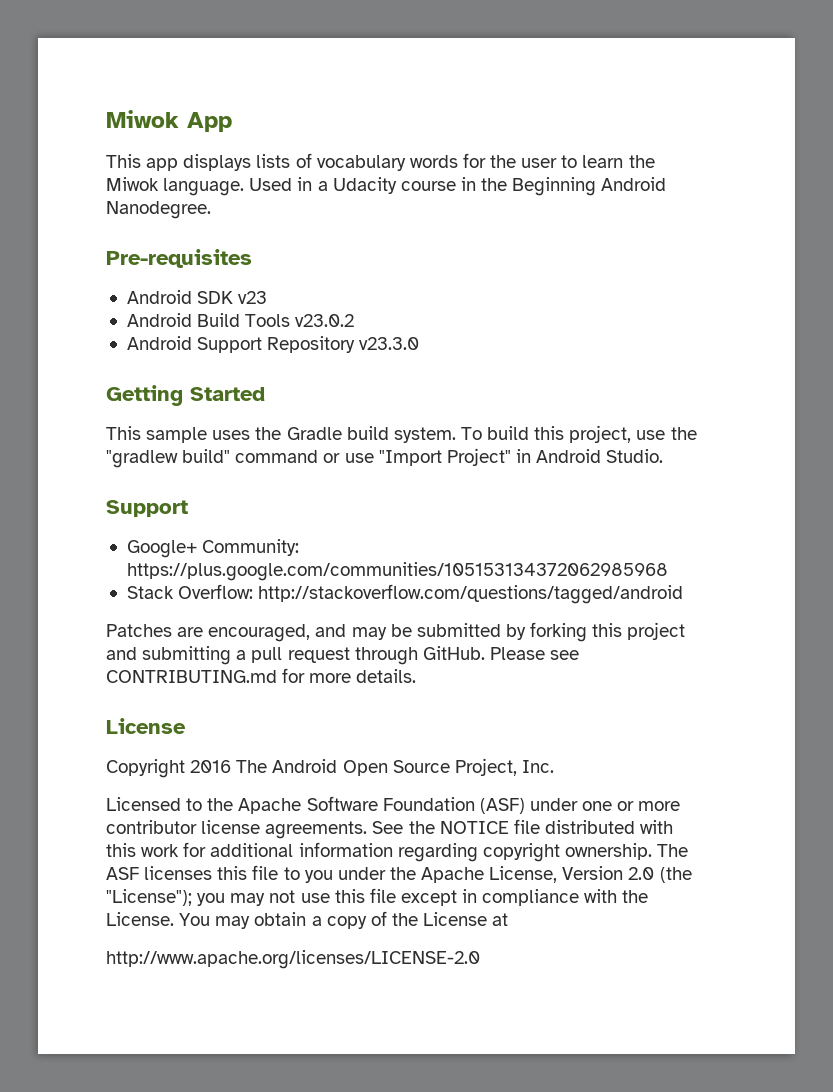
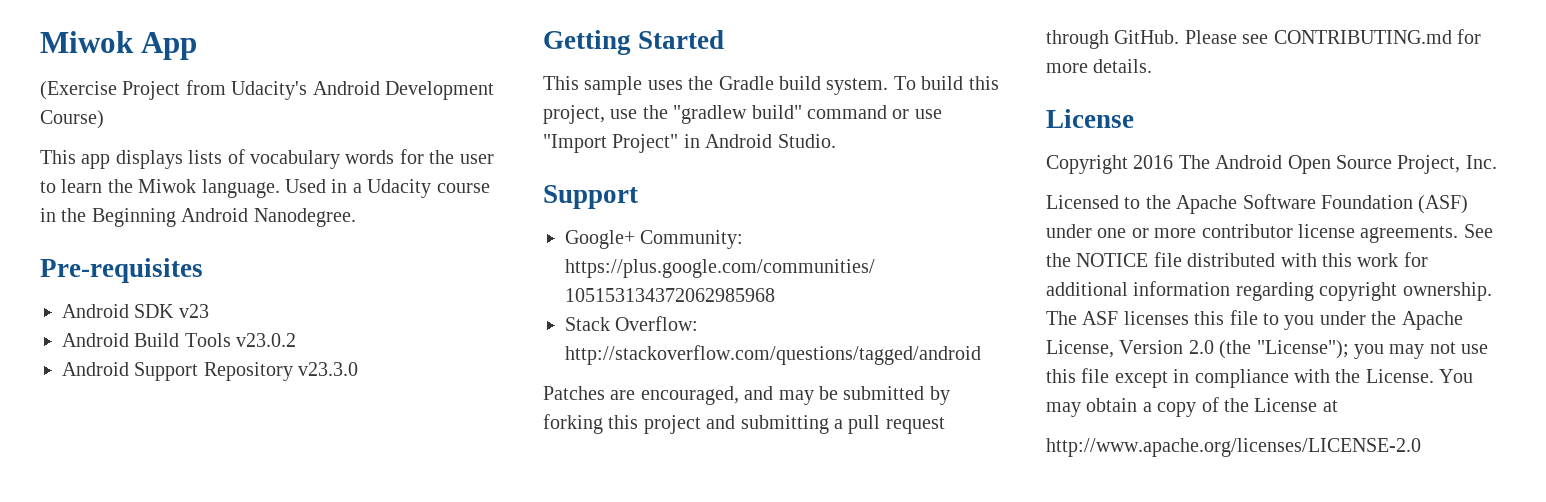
+ (Exercise Project from Udacity's Android Development Course)

